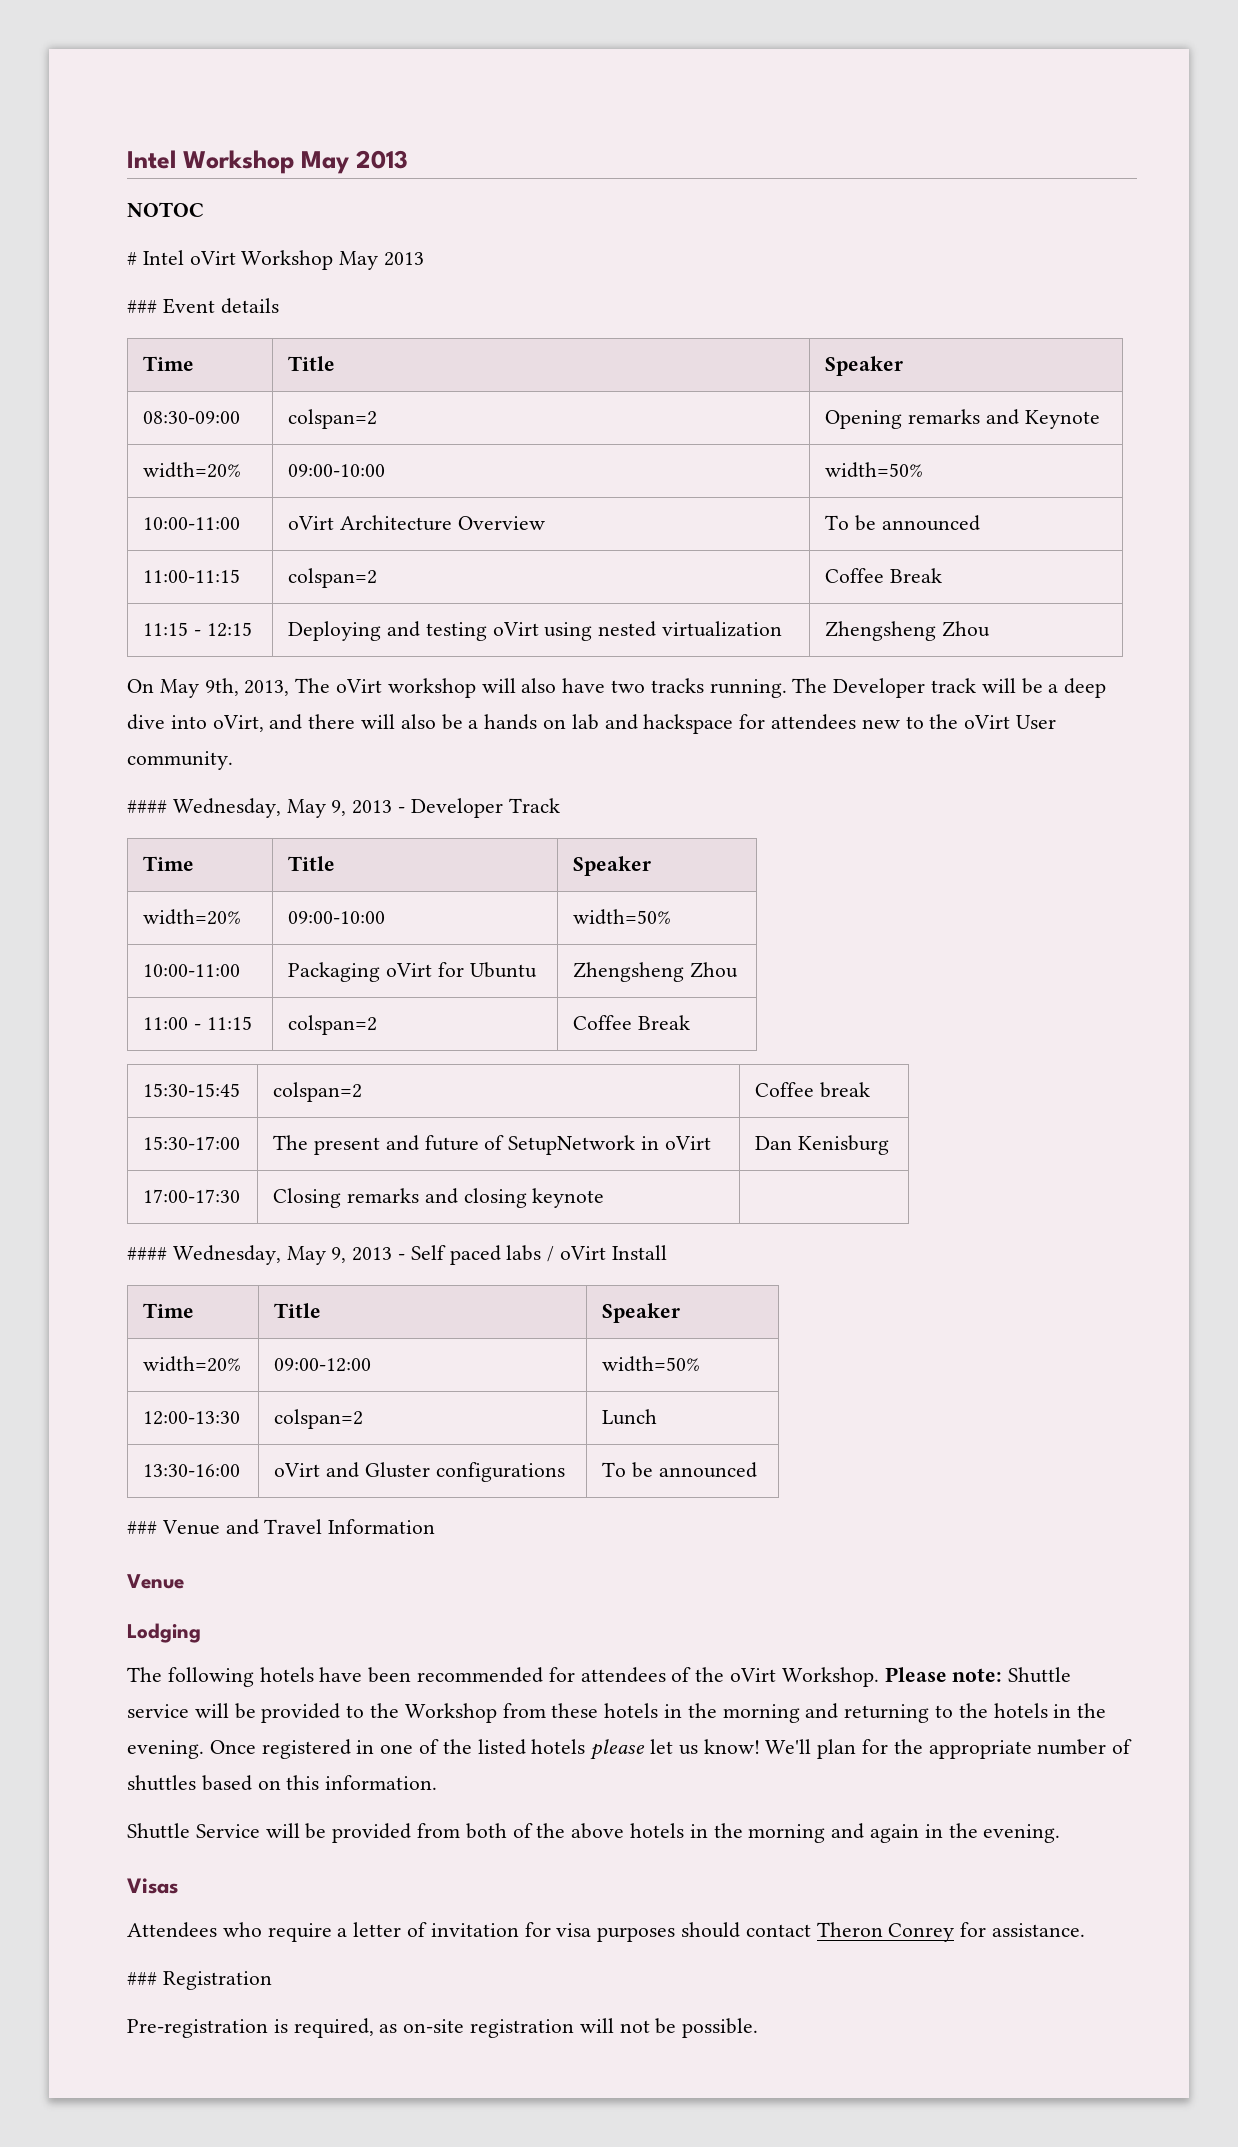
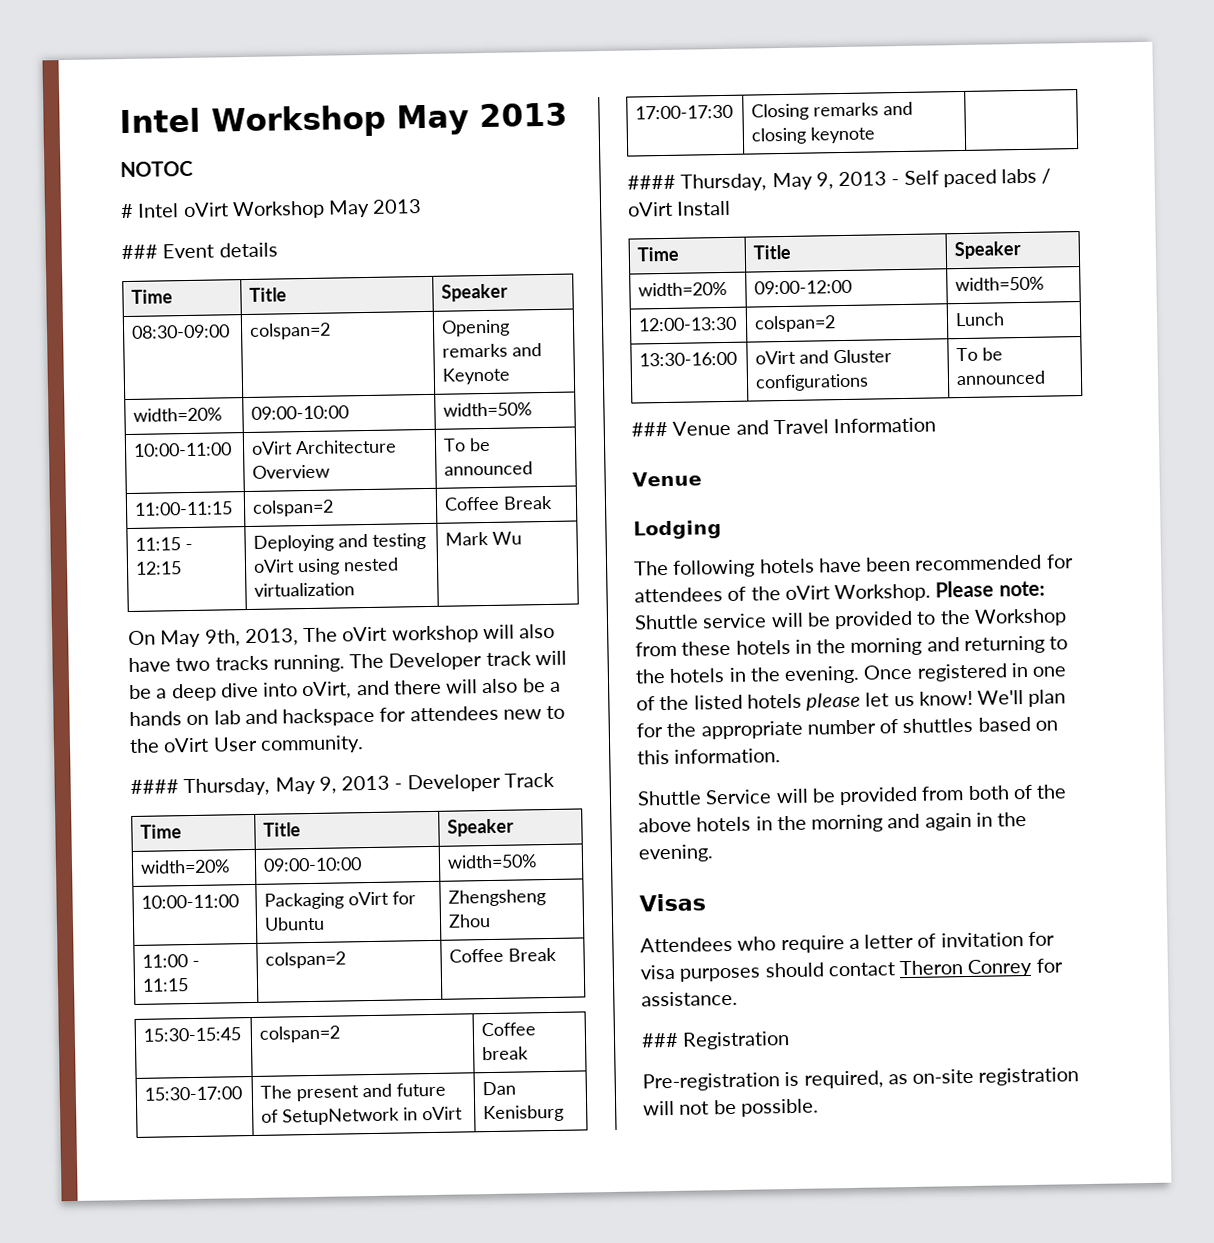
- 11:15 - 12:15 | Deploying and testing oVirt using nested virtualization | Zhengsheng Zhou
+ 11:15 - 12:15 | Deploying and testing oVirt using nested virtualization | Mark Wu
- #### Wednesday, May 9, 2013 - Developer Track
+ #### Thursday, May 9, 2013 - Developer Track
- #### Wednesday, May 9, 2013 - Self paced labs / oVirt Install
+ #### Thursday, May 9, 2013 - Self paced labs / oVirt Install

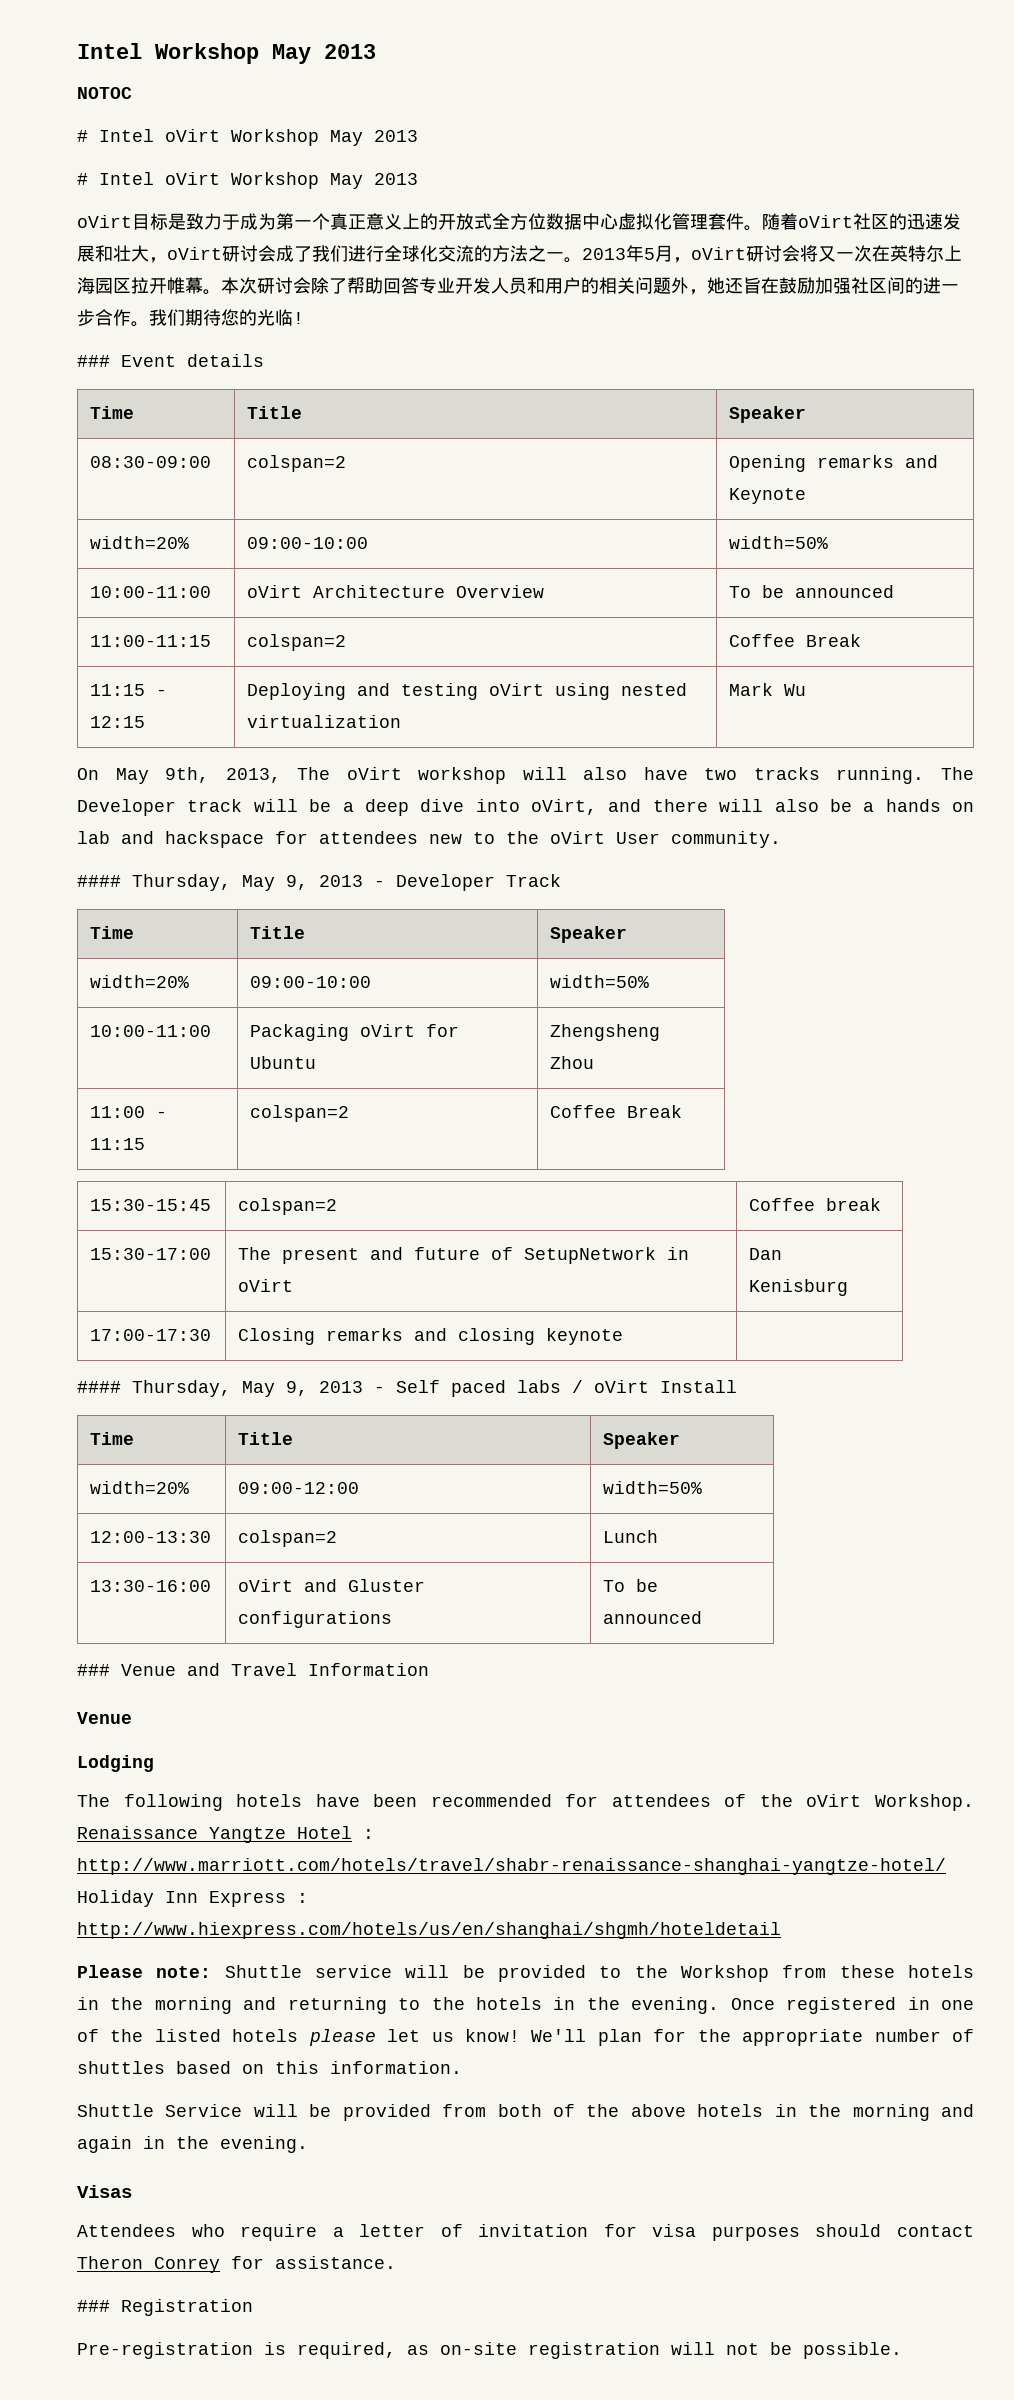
  NOTOC
  # Intel oVirt Workshop May 2013
+ # Intel oVirt Workshop May 2013
+ oVirt目标是致力于成为第一个真正意义上的开放式全方位数据中心虚拟化管理套件。随着oVirt社区的迅速发展和壮大，oVirt研讨会成了我们进行全球化交流的方法之一。2013年5月，oVirt研讨会将又一次在英特尔上海园区拉开帷幕。本次研讨会除了帮助回答专业开发人员和用户的相关问题外，她还旨在鼓励加强社区间的进一步合作。我们期待您的光临!
- The following hotels have been recommended for attendees of the oVirt Workshop. Please note: Shuttle service will be provided to the Workshop from these hotels in the morning and returning to the hotels in the evening.
+ The following hotels have been recommended for attendees of the oVirt Workshop. Renaissance Yangtze Hotel : http://www.marriott.com/hotels/travel/shabr-renaissance-shanghai-yangtze-hotel/ Holiday Inn Express : http://www.hiexpress.com/hotels/us/en/shanghai/shgmh/hoteldetail
+ Please note: Shuttle service will be provided to the Workshop from these hotels in the morning and returning to the hotels in the evening.

